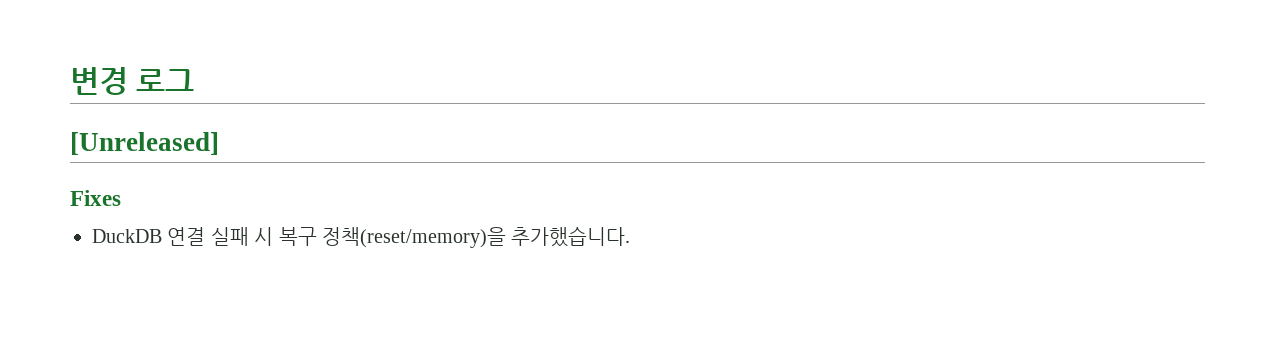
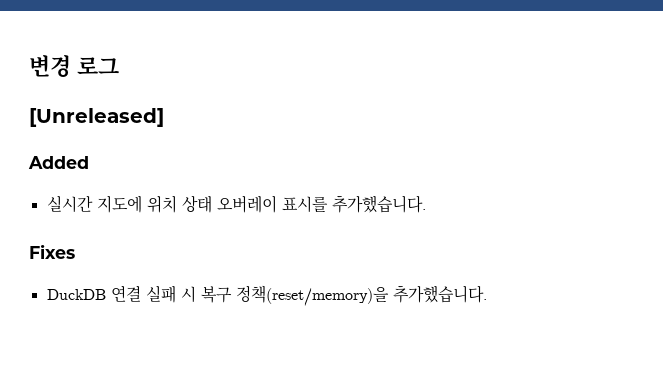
+ Added
+ 실시간 지도에 위치 상태 오버레이 표시를 추가했습니다.

